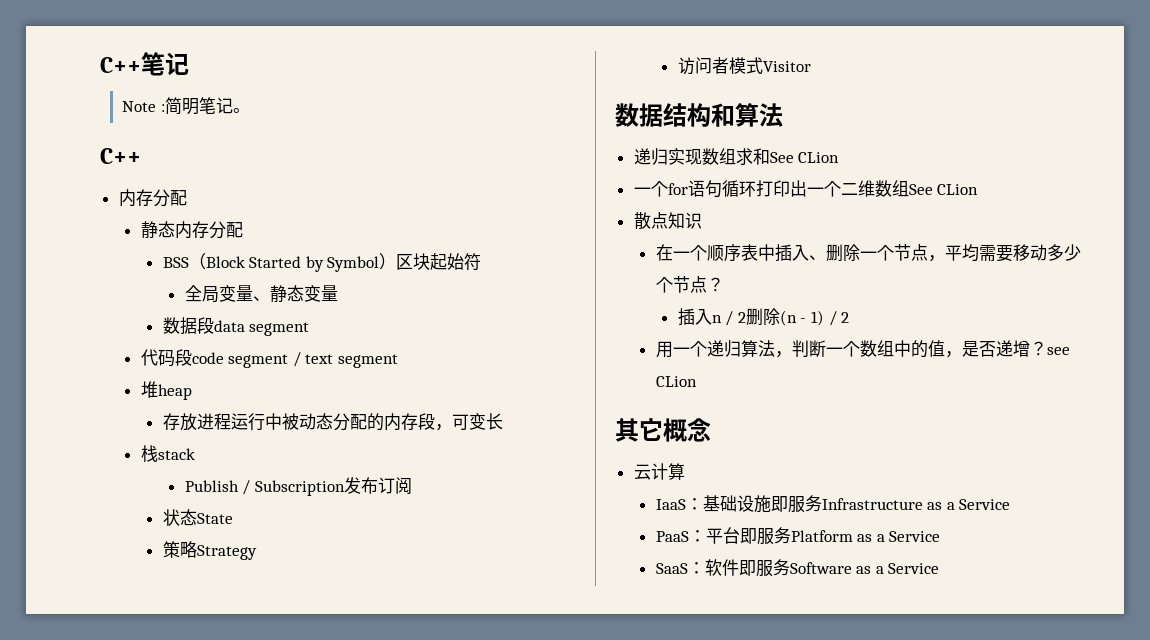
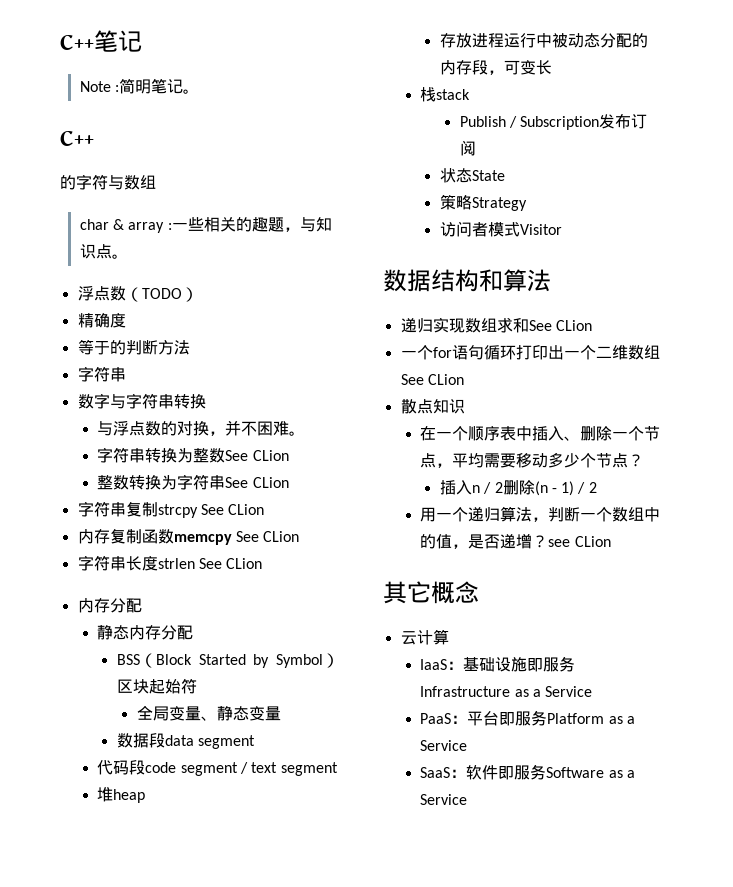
+ 的字符与数组
+ char & array :一些相关的趣题，与知识点。
+ 浮点数（TODO）
+ 精确度
+ 等于的判断方法
+ 字符串
+ 数字与字符串转换
+ 与浮点数的对换，并不困难。
+ 字符串转换为整数See CLion
+ 整数转换为字符串See CLion
+ 字符串复制strcpy See CLion
+ 内存复制函数memcpy See CLion
+ 字符串长度strlen See CLion

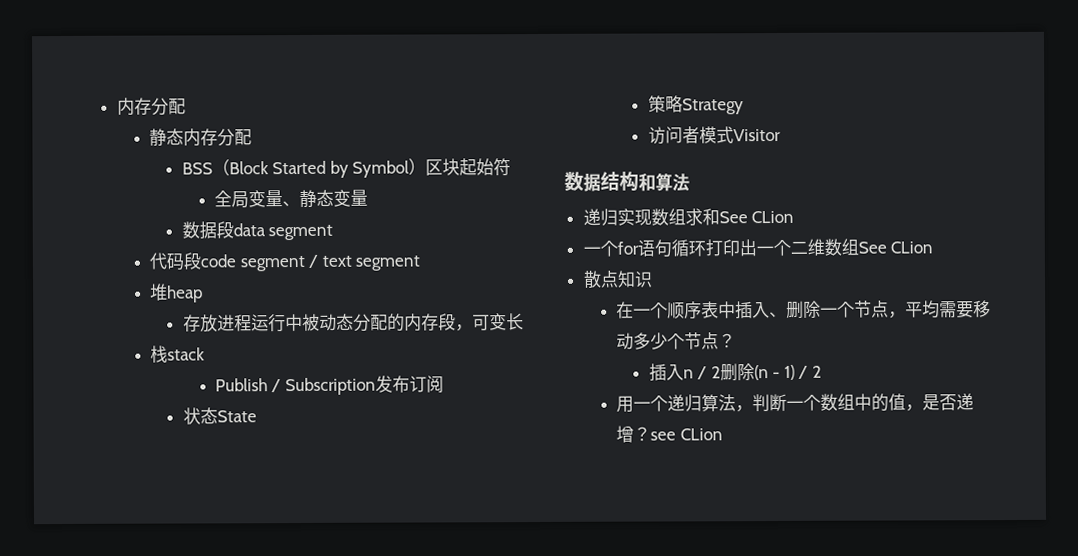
- C++笔记
- Note :简明笔记。
- C++
- 的字符与数组
- char & array :一些相关的趣题，与知识点。
- 浮点数（TODO）
- 精确度
- 等于的判断方法
- 字符串
- 数字与字符串转换
- 与浮点数的对换，并不困难。
- 字符串转换为整数See CLion
- 整数转换为字符串See CLion
- 字符串复制strcpy See CLion
- 内存复制函数memcpy See CLion
- 字符串长度strlen See CLion
- 其它概念
- 云计算
- IaaS：基础设施即服务Infrastructure as a Service
- PaaS：平台即服务Platform as a Service
- SaaS：软件即服务Software as a Service

